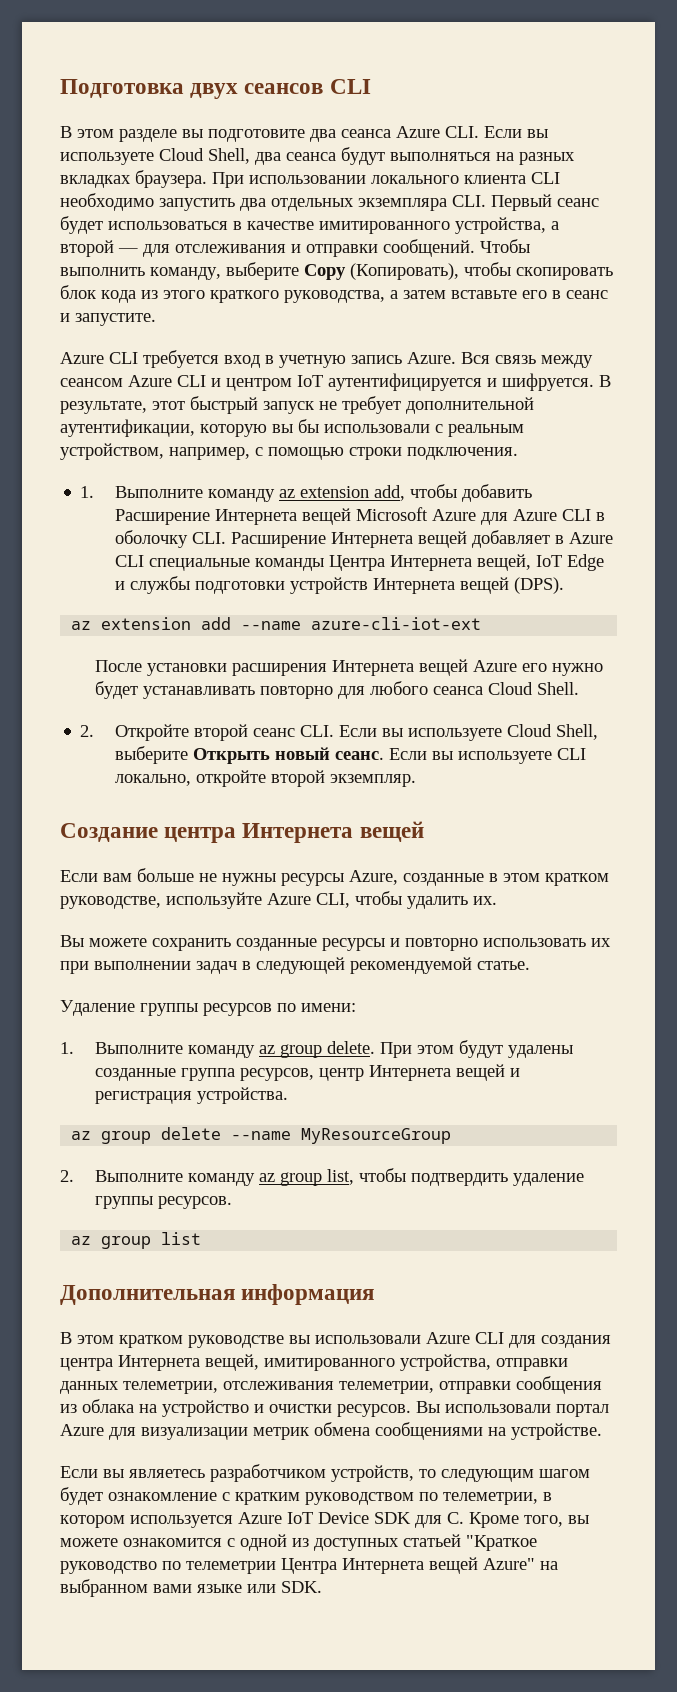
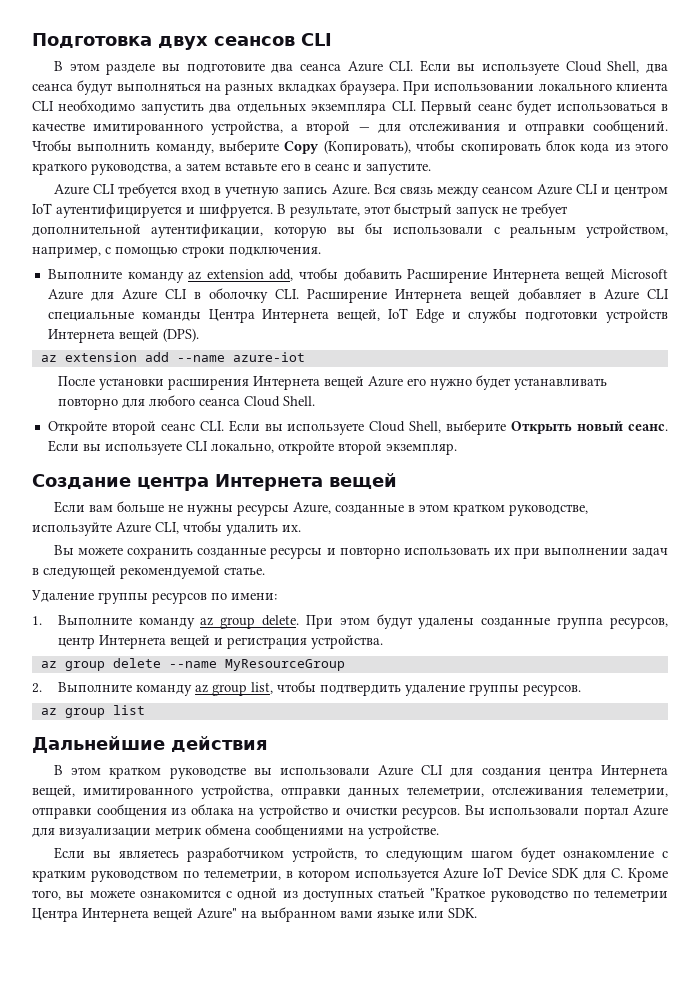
- 1. Выполните команду az extension add, чтобы добавить Расширение Интернета вещей Microsoft Azure для Azure CLI в оболочку CLI. Расширение Интернета вещей добавляет в Azure CLI специальные команды Центра Интернета вещей, IoT Edge и службы подготовки устройств Интернета вещей (DPS).
+ Выполните команду az extension add, чтобы добавить Расширение Интернета вещей Microsoft Azure для Azure CLI в оболочку CLI. Расширение Интернета вещей добавляет в Azure CLI специальные команды Центра Интернета вещей, IoT Edge и службы подготовки устройств Интернета вещей (DPS).
- az extension add --name azure-cli-iot-ext
+ az extension add --name azure-iot
- 2. Откройте второй сеанс CLI. Если вы используете Cloud Shell, выберите Открыть новый сеанс.
+ Откройте второй сеанс CLI. Если вы используете Cloud Shell, выберите Открыть новый сеанс.
- Дополнительная информация
+ Дальнейшие действия

